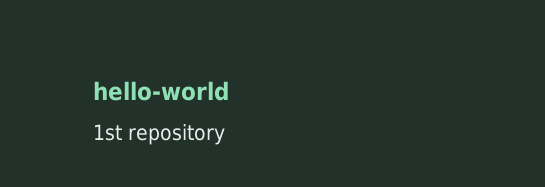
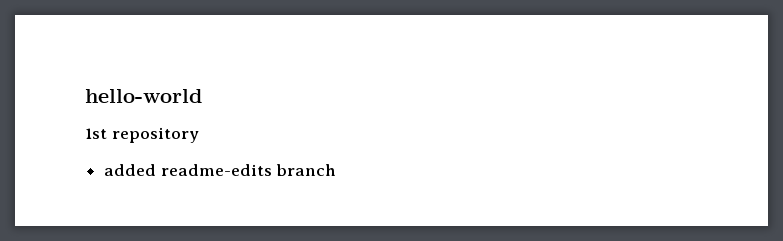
+ added readme-edits branch

